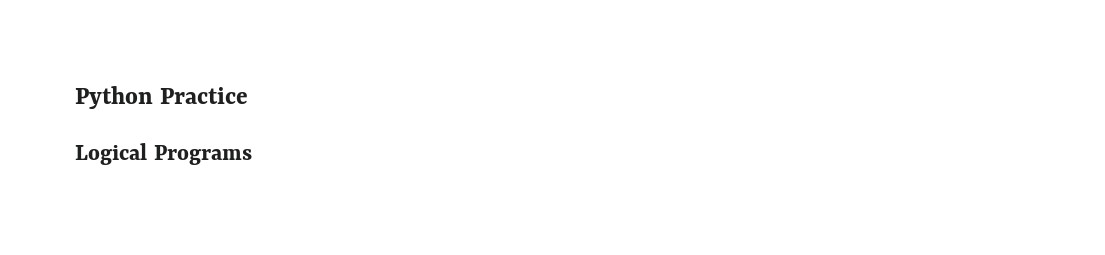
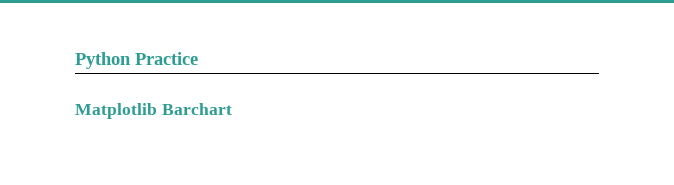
- Logical Programs
+ Matplotlib Barchart

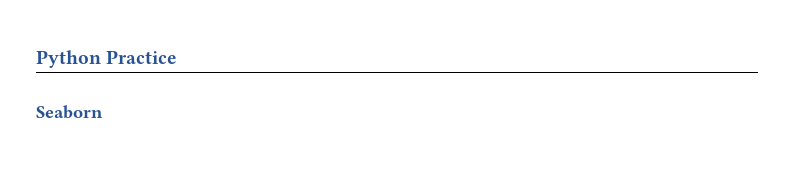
- Matplotlib Barchart
+ Seaborn

